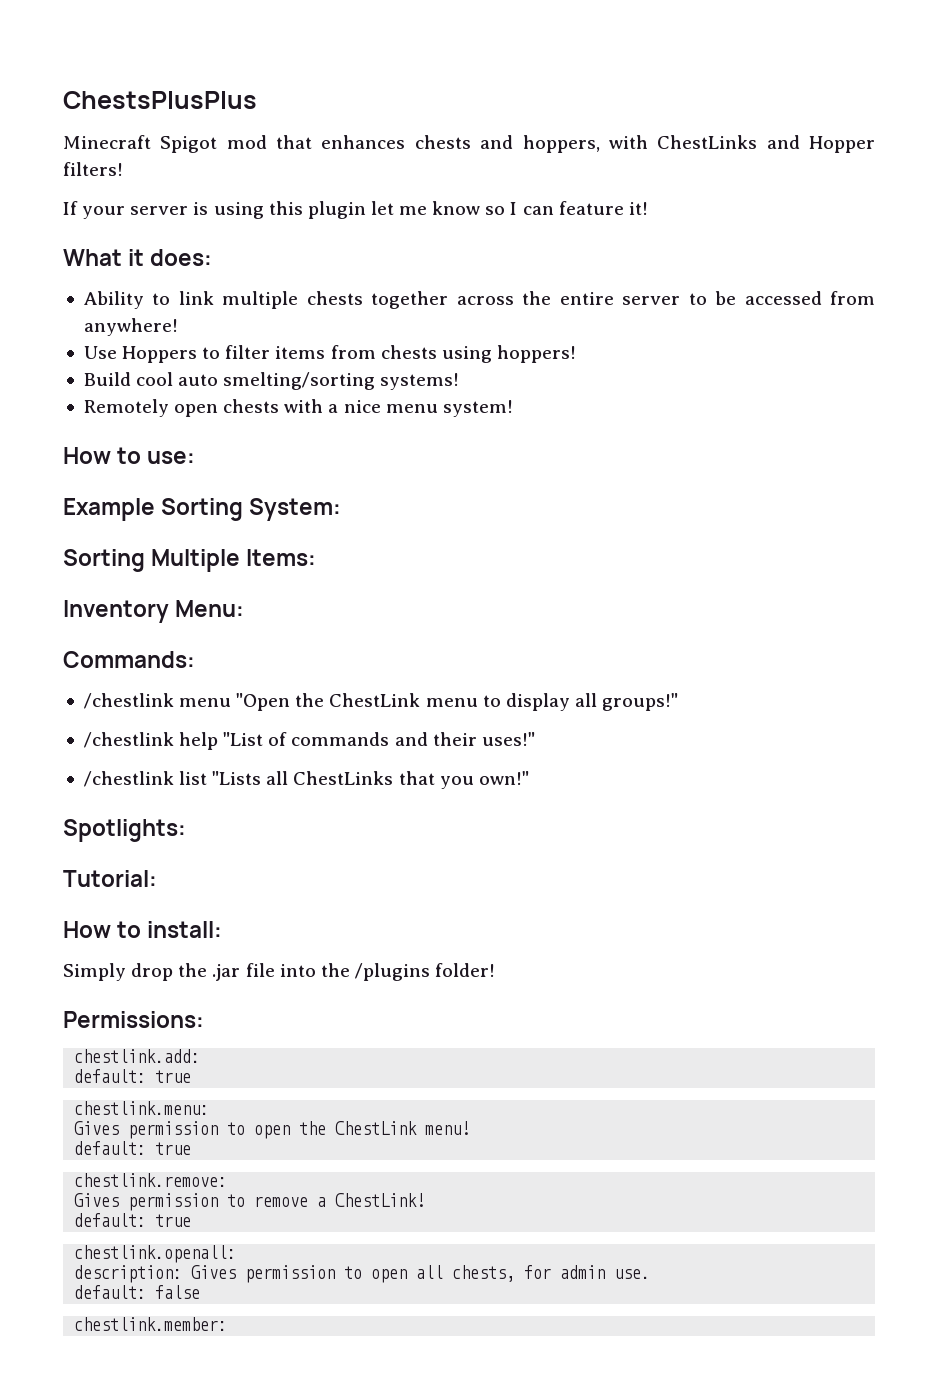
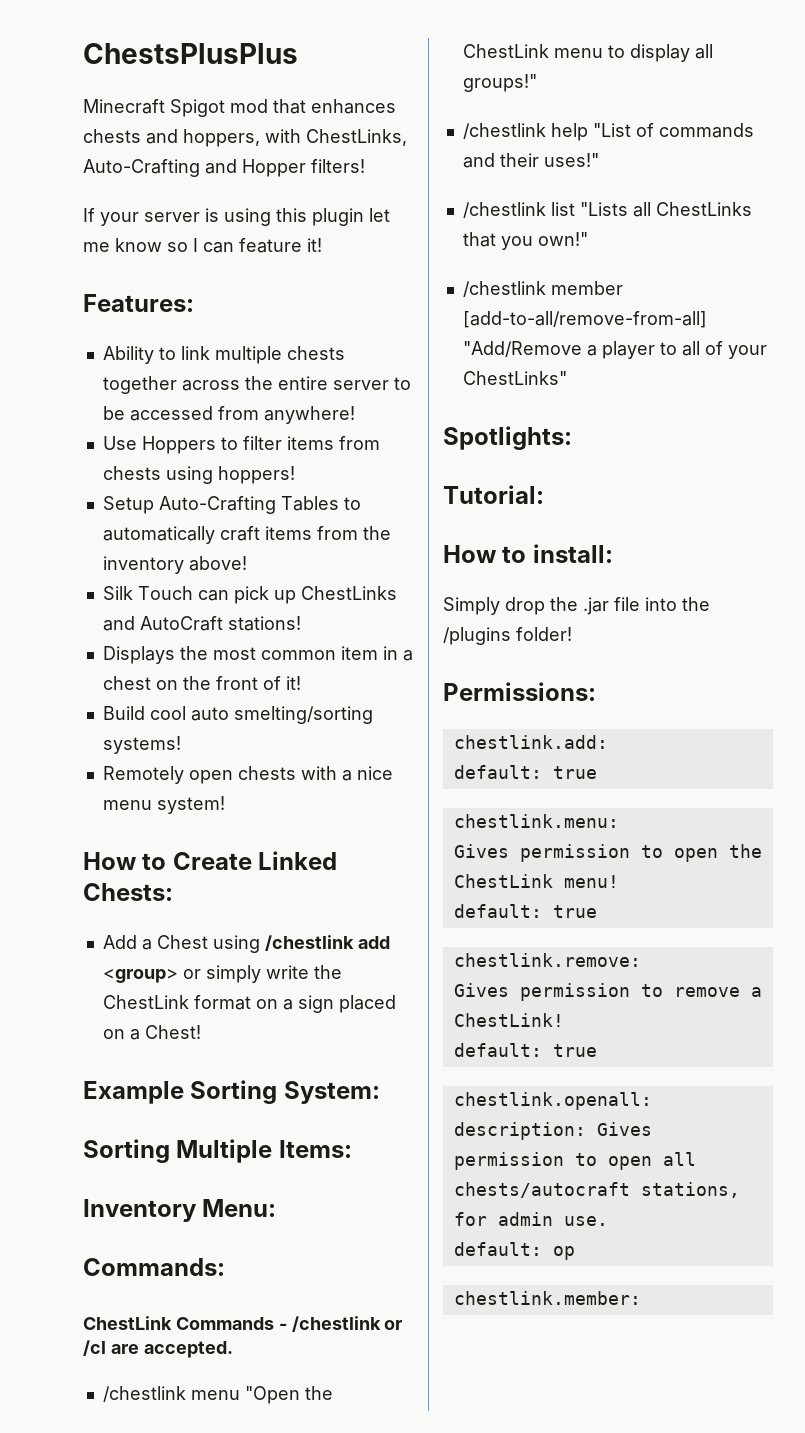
- Minecraft Spigot mod that enhances chests and hoppers, with ChestLinks and Hopper filters!
+ Minecraft Spigot mod that enhances chests and hoppers, with ChestLinks, Auto-Crafting and Hopper filters!
- What it does:
+ Features:
+ Setup Auto-Crafting Tables to automatically craft items from the inventory above!
+ Silk Touch can pick up ChestLinks and AutoCraft stations!
+ Displays the most common item in a chest on the front of it!
- How to use:
+ How to Create Linked Chests:
+ Add a Chest using /chestlink add <group> or simply write the ChestLink format on a sign placed on a Chest!
+ ChestLink Commands - /chestlink or /cl are accepted.
+ /chestlink member [add-to-all/remove-from-all] "Add/Remove a player to all of your ChestLinks"
- description: Gives permission to open all chests, for admin use.
+ description: Gives permission to open all chests/autocraft stations, for admin use.
- default: false
+ default: op

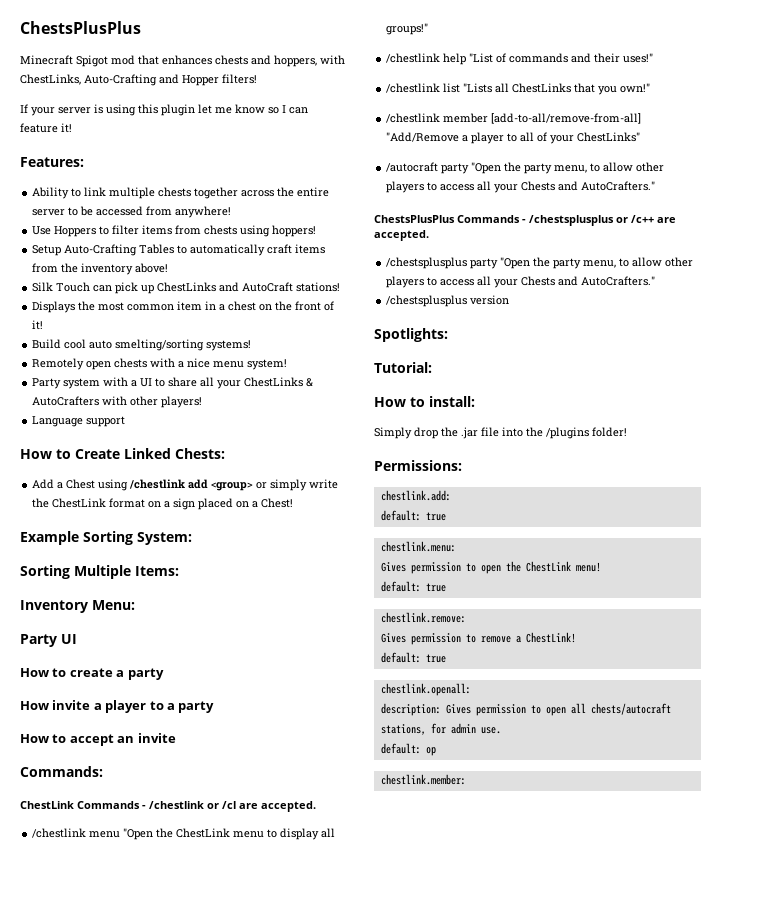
+ Party system with a UI to share all your ChestLinks & AutoCrafters with other players!
+ Language support
+ Party UI
+ How to create a party
+ How invite a player to a party
+ How to accept an invite
+ /autocraft party "Open the party menu, to allow other players to access all your Chests and AutoCrafters."
+ ChestsPlusPlus Commands - /chestsplusplus or /c++ are accepted.
+ /chestsplusplus party "Open the party menu, to allow other players to access all your Chests and AutoCrafters."
+ /chestsplusplus version

